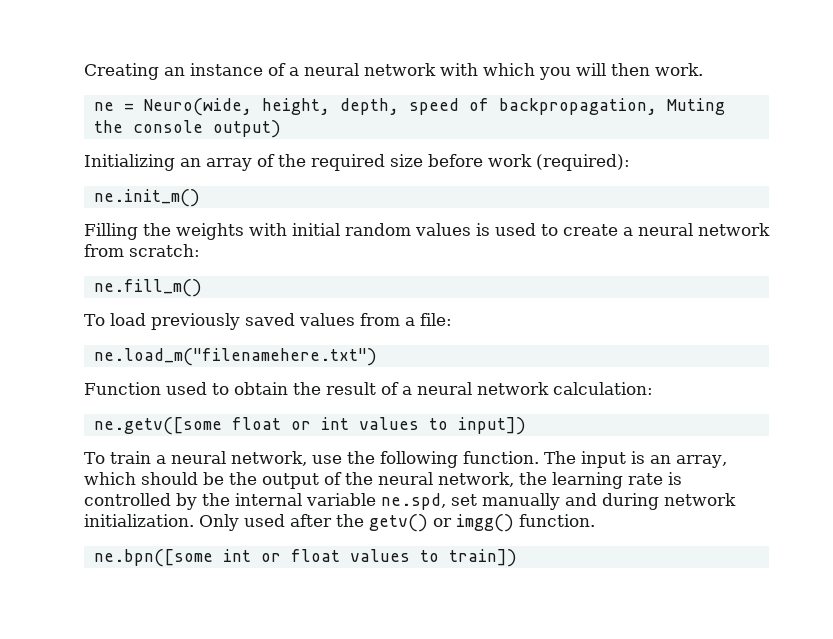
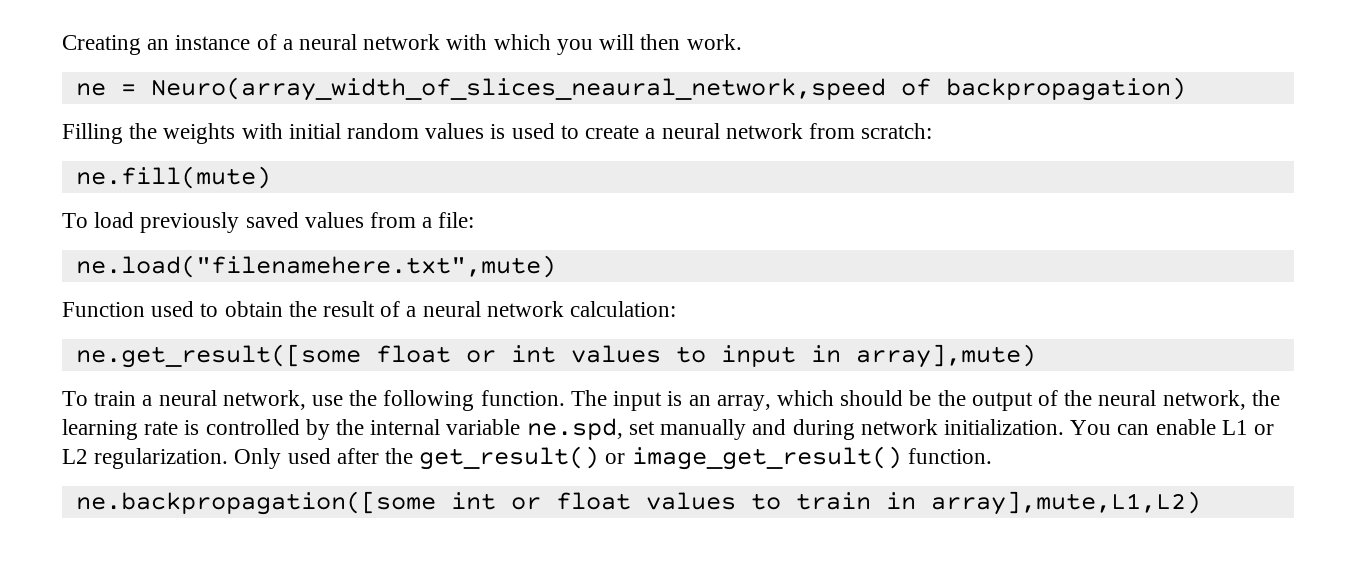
- ne = Neuro(wide, height, depth, speed of backpropagation, Muting the console output)
- Initializing an array of the required size before work (required):
- ne.init_m()
+ ne = Neuro(array_width_of_slices_neaural_network,speed of backpropagation)
- ne.fill_m()
+ ne.fill(mute)
- ne.load_m("filenamehere.txt")
+ ne.load("filenamehere.txt",mute)
- ne.getv([some float or int values to input])
+ ne.get_result([some float or int values to input in array],mute)
+ You can enable L1 or L2 regularization.
- Only used after the getv() or imgg() function.
+ Only used after the get_result() or image_get_result() function.
- ne.bpn([some int or float values to train])
+ ne.backpropagation([some int or float values to train in array],mute,L1,L2)

